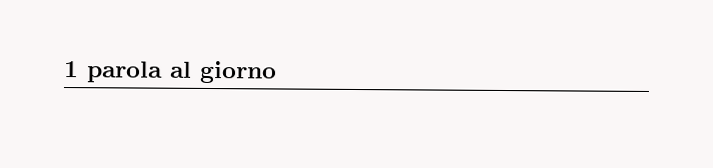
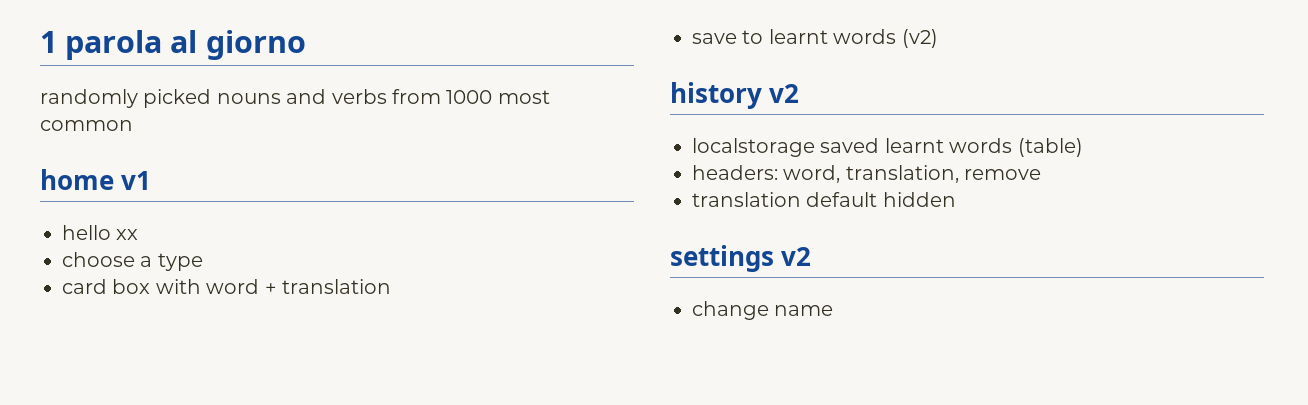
+ randomly picked nouns and verbs from 1000 most common
+ home v1
+ hello xx
+ choose a type
+ card box with word + translation
+ save to learnt words (v2)
+ history v2
+ localstorage saved learnt words (table)
+ headers: word, translation, remove
+ translation default hidden
+ settings v2
+ change name

